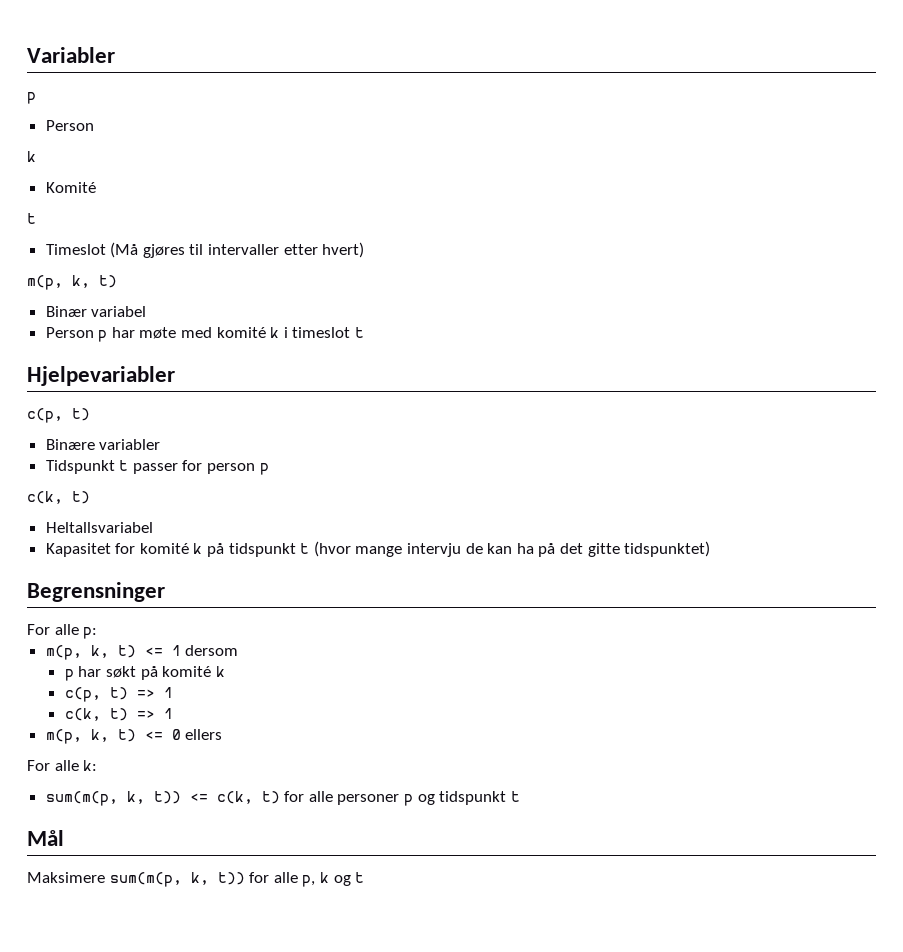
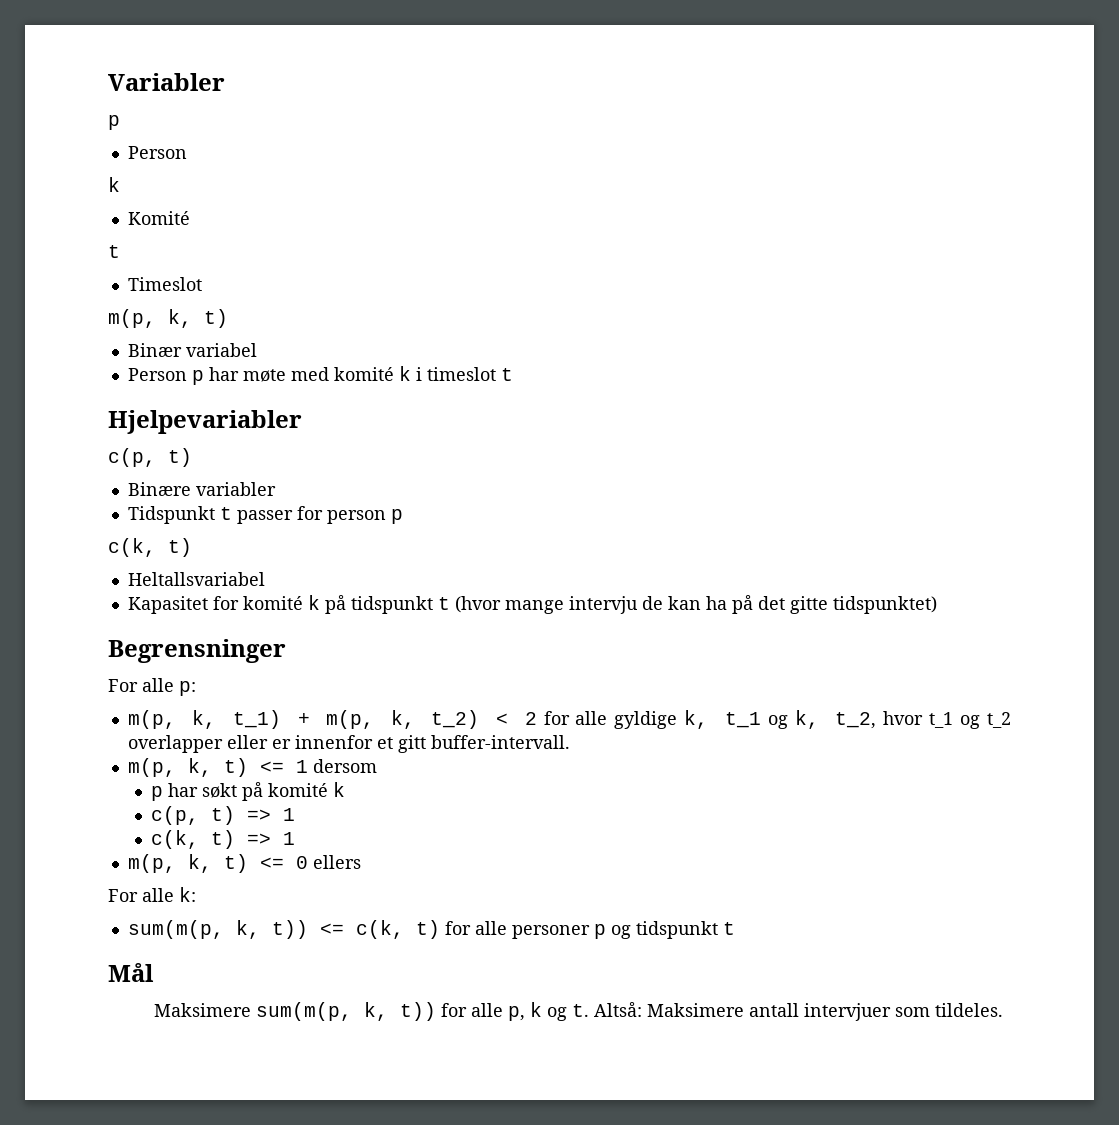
- Timeslot (Må gjøres til intervaller etter hvert)
+ Timeslot
+ m(p, k, t_1) + m(p, k, t_2) < 2 for alle gyldige k, t_1 og k, t_2, hvor t_1 og t_2 overlapper eller er innenfor et gitt buffer-intervall.
- Maksimere sum(m(p, k, t)) for alle p, k og t
+ Maksimere sum(m(p, k, t)) for alle p, k og t. Altså: Maksimere antall intervjuer som tildeles.

